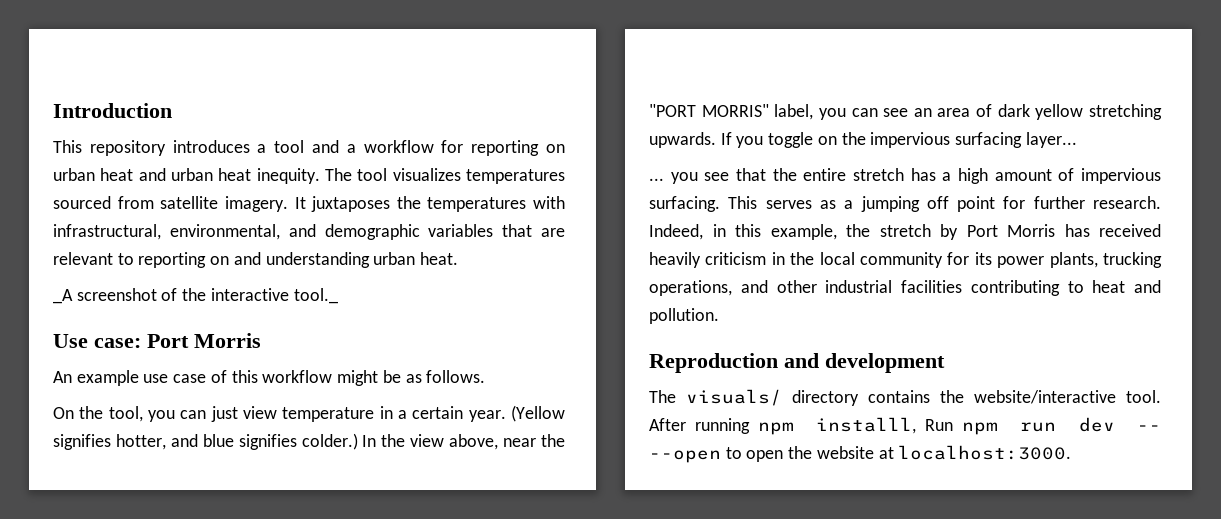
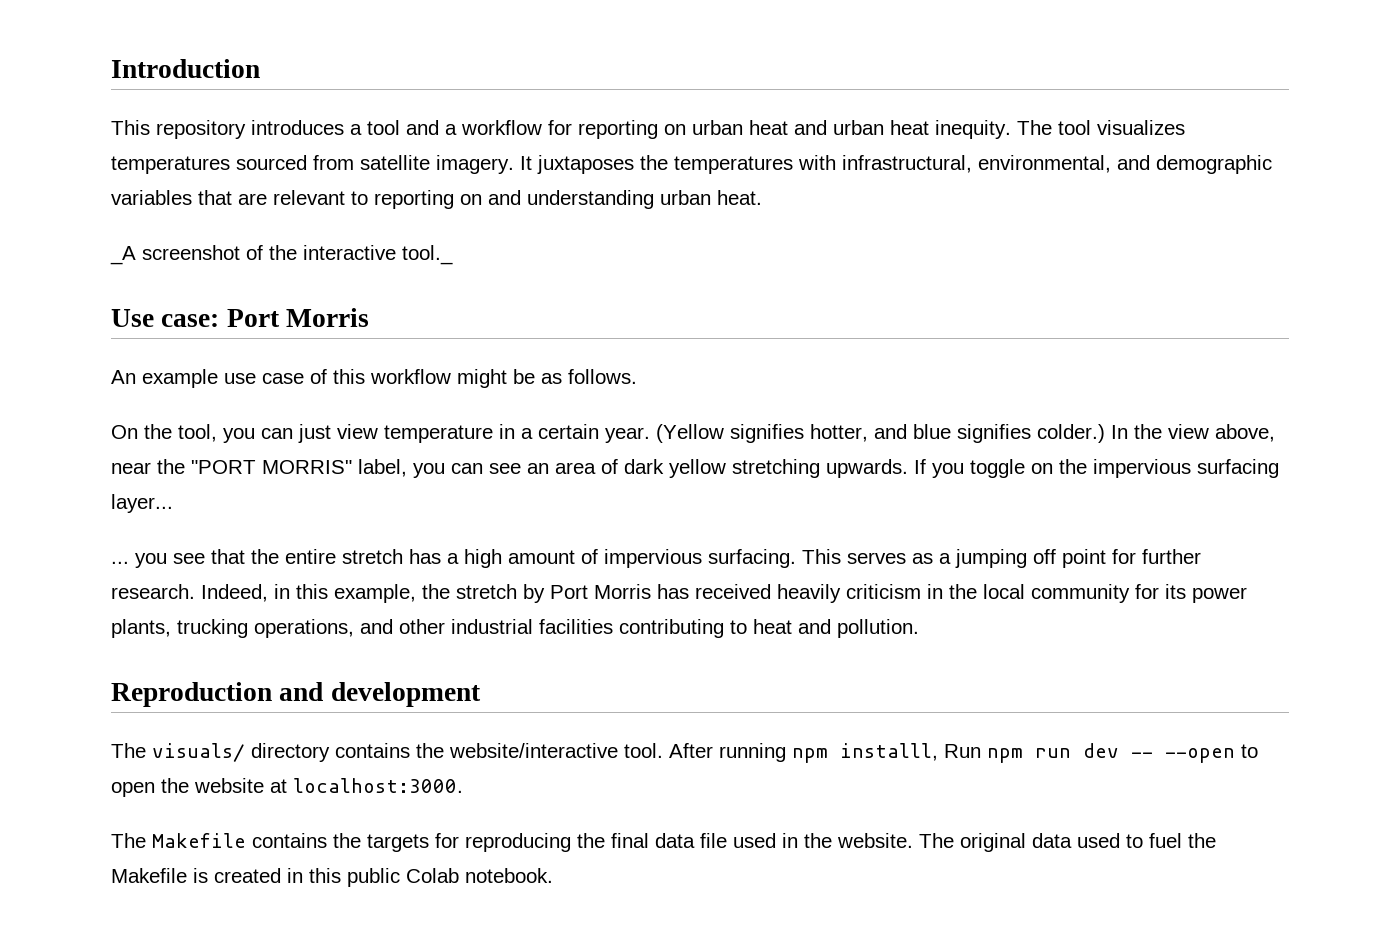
+ The Makefile contains the targets for reproducing the final data file used in the website. The original data used to fuel the Makefile is created in this public Colab notebook.

